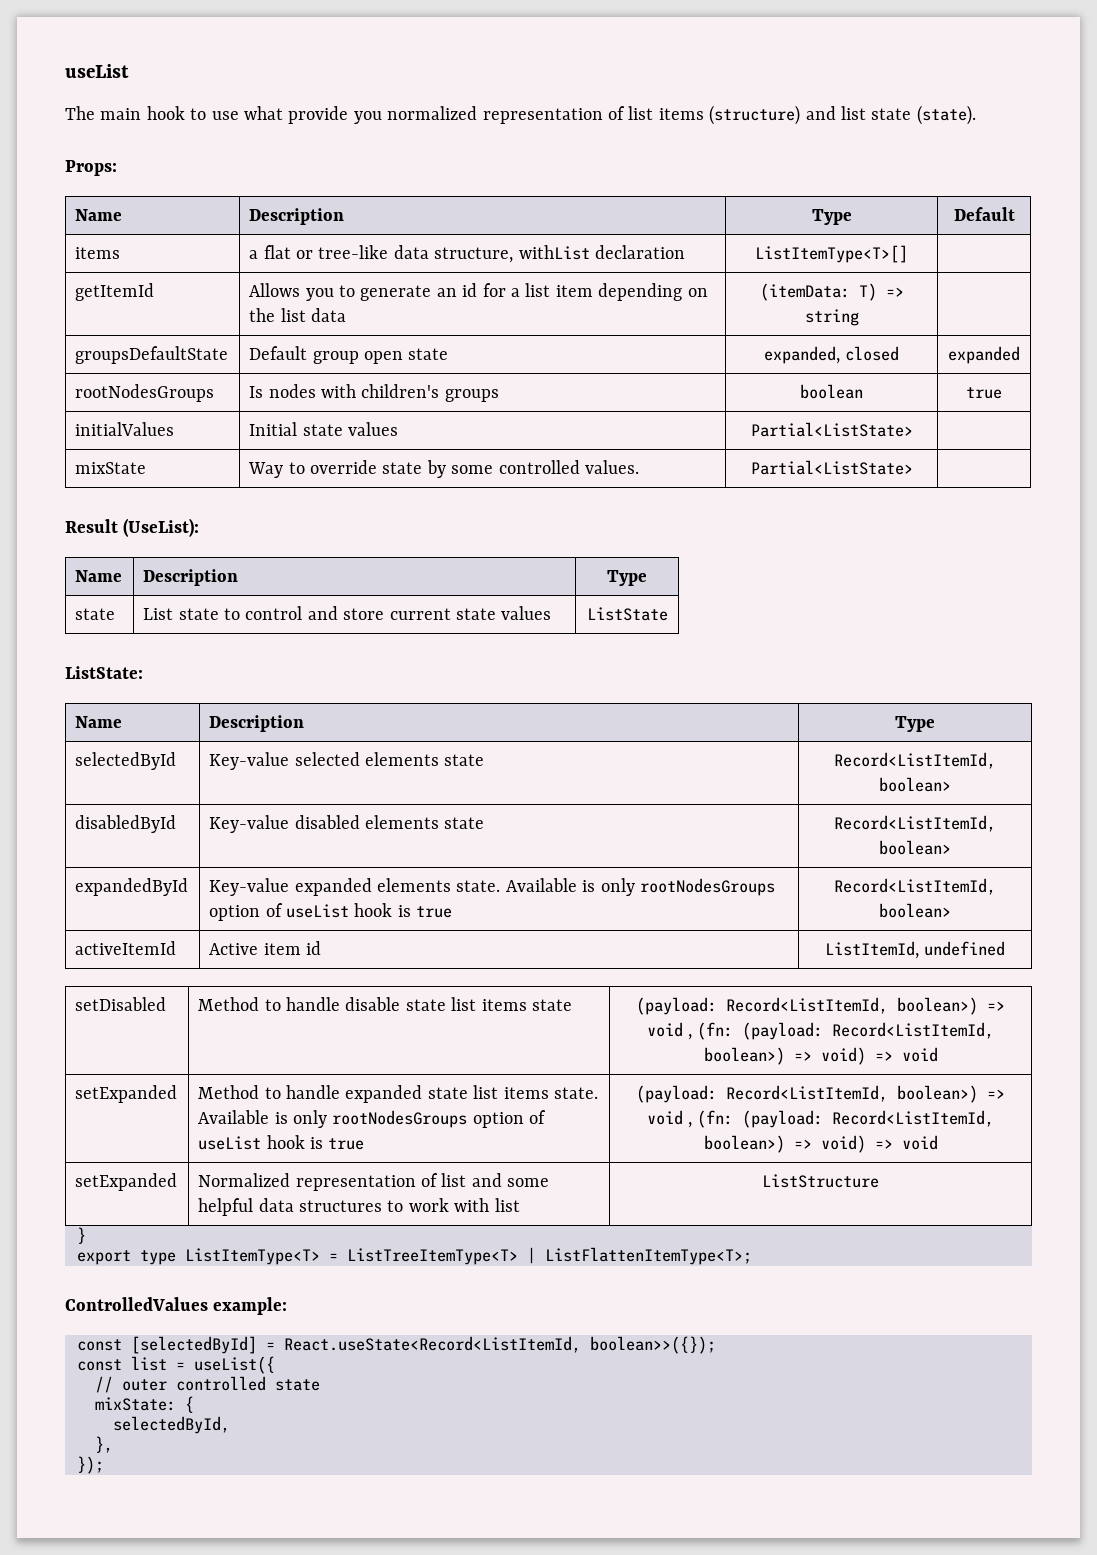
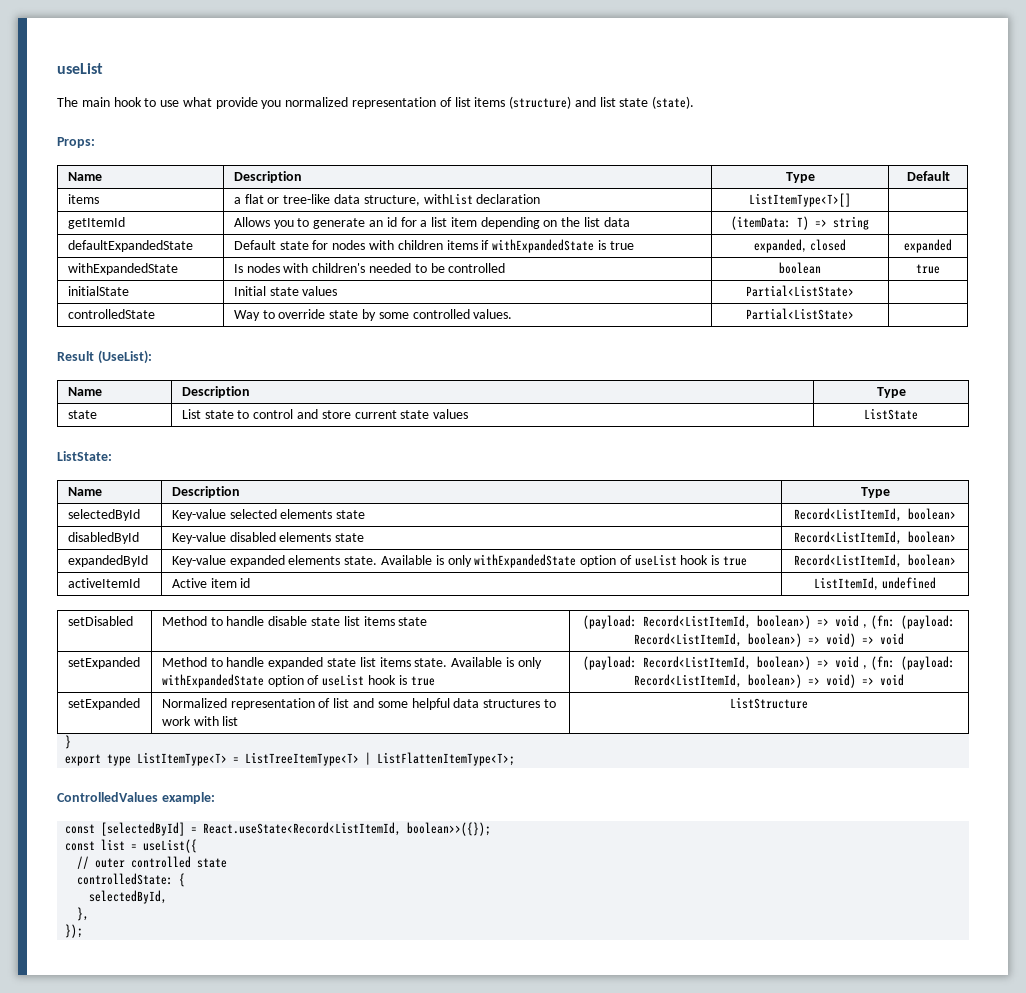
- groupsDefaultState | Default group open state | expanded, closed | expanded
+ defaultExpandedState | Default state for nodes with children items if withExpandedState is true | expanded, closed | expanded
- rootNodesGroups | Is nodes with children's groups | boolean | true
+ withExpandedState | Is nodes with children's needed to be controlled | boolean | true
- initialValues | Initial state values | Partial<ListState> |
+ initialState | Initial state values | Partial<ListState> |
- mixState | Way to override state by some controlled values. | Partial<ListState> |
+ controlledState | Way to override state by some controlled values. | Partial<ListState> |
- expandedById | Key-value expanded elements state. Available is only rootNodesGroups option of useList hook is true | Record<ListItemId, boolean>
+ expandedById | Key-value expanded elements state. Available is only withExpandedState option of useList hook is true | Record<ListItemId, boolean>
- setExpanded | Method to handle expanded state list items state. Available is only rootNodesGroups option of useList hook is true | (payload: Record<ListItemId, boolean>) => void , (fn: (payload: Record<ListItemId, boolean>) => void) => void
+ setExpanded | Method to handle expanded state list items state. Available is only withExpandedState option of useList hook is true | (payload: Record<ListItemId, boolean>) => void , (fn: (payload: Record<ListItemId, boolean>) => void) => void
- mixState: {
+ controlledState: {

